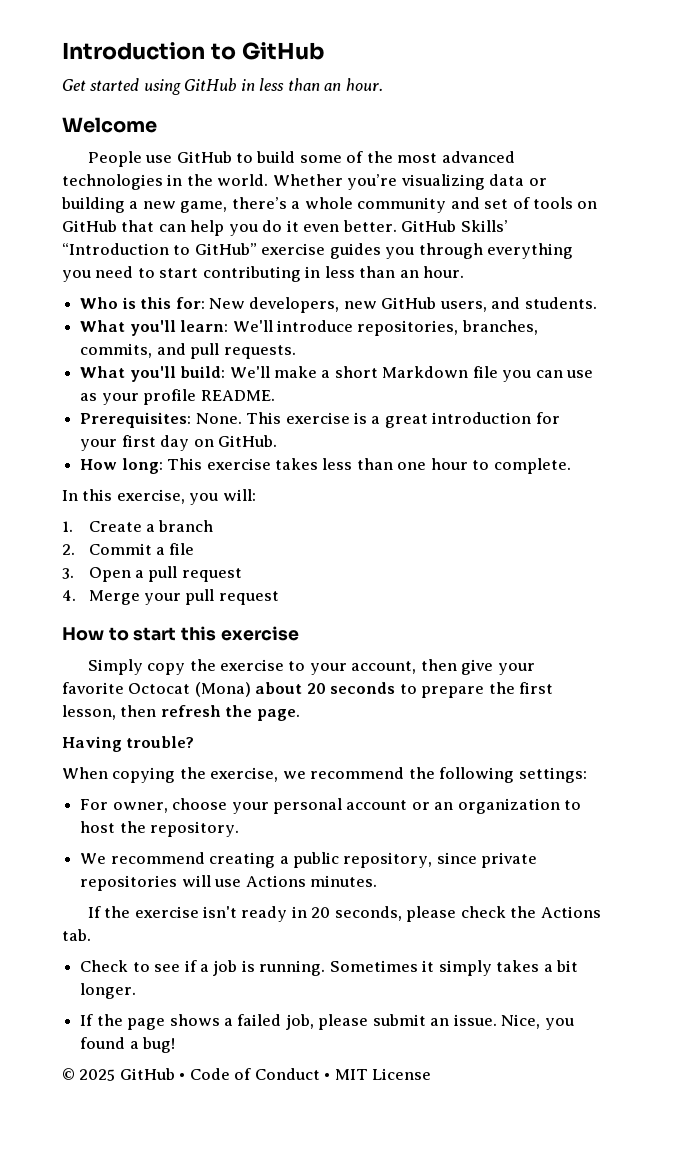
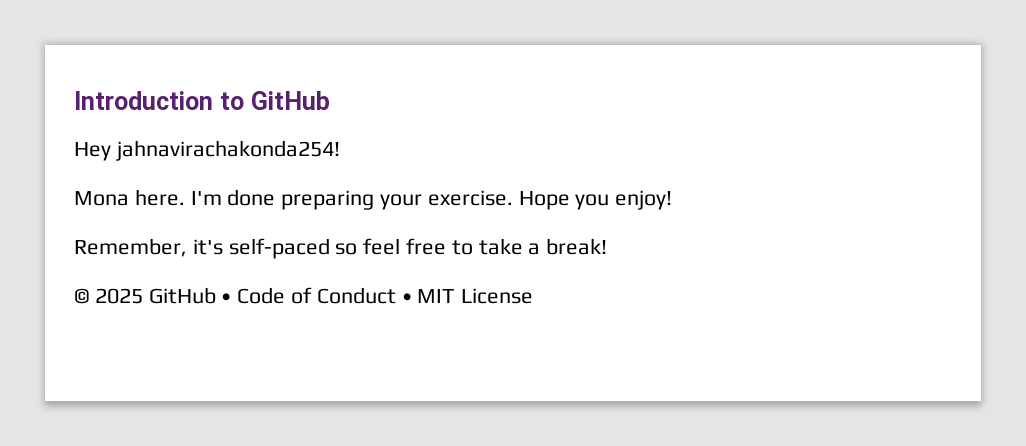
- Get started using GitHub in less than an hour.
- Welcome
- People use GitHub to build some of the most advanced technologies in the world. Whether you’re visualizing data or building a new game, there’s a whole community and set of tools on GitHub that can help you do it even better. GitHub Skills’ “Introduction to GitHub” exercise guides you through everything you need to start contributing in less than an hour.
- Who is this for: New developers, new GitHub users, and students.
- What you'll learn: We'll introduce repositories, branches, commits, and pull requests.
- What you'll build: We'll make a short Markdown file you can use as your profile README.
- Prerequisites: None. This exercise is a great introduction for your first day on GitHub.
- How long: This exercise takes less than one hour to complete.
- In this exercise, you will:
- 1. Create a branch
- 2. Commit a file
- 3. Open a pull request
- 4. Merge your pull request
- How to start this exercise
- Simply copy the exercise to your account, then give your favorite Octocat (Mona) about 20 seconds to prepare the first lesson, then refresh the page.
- Having trouble?
- When copying the exercise, we recommend the following settings:
- For owner, choose your personal account or an organization to host the repository.
- We recommend creating a public repository, since private repositories will use Actions minutes.
- If the exercise isn't ready in 20 seconds, please check the Actions tab.
- Check to see if a job is running. Sometimes it simply takes a bit longer.
- If the page shows a failed job, please submit an issue. Nice, you found a bug!
+ Hey jahnavirachakonda254!
+ Mona here. I'm done preparing your exercise. Hope you enjoy!
+ Remember, it's self-paced so feel free to take a break!

